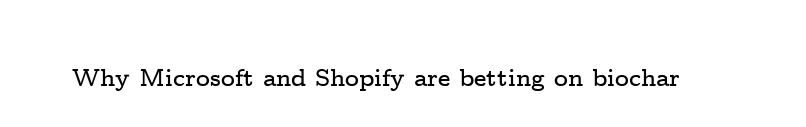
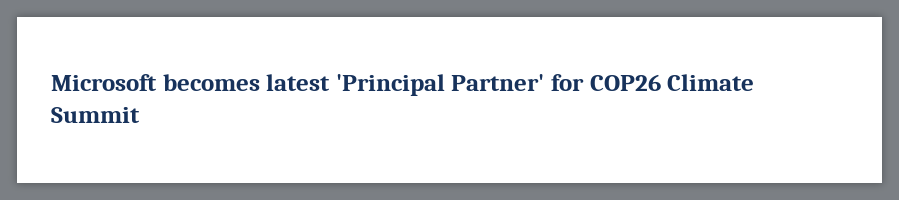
- Why Microsoft and Shopify are betting on biochar
+ Microsoft becomes latest 'Principal Partner' for COP26 Climate Summit

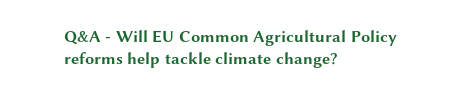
- Microsoft becomes latest 'Principal Partner' for COP26 Climate Summit
+ Q&A - Will EU Common Agricultural Policy reforms help tackle climate change?

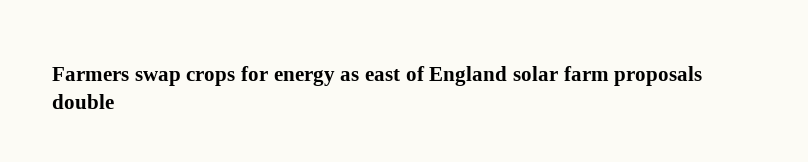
- Q&A - Will EU Common Agricultural Policy reforms help tackle climate change?
+ Farmers swap crops for energy as east of England solar farm proposals double

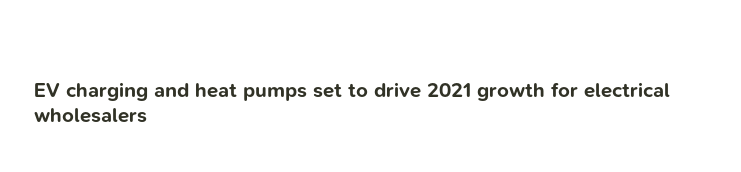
- Farmers swap crops for energy as east of England solar farm proposals double
+ EV charging and heat pumps set to drive 2021 growth for electrical wholesalers

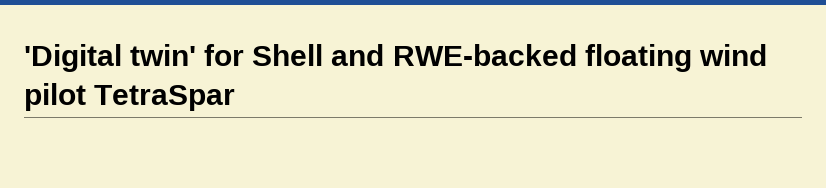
- EV charging and heat pumps set to drive 2021 growth for electrical wholesalers
+ 'Digital twin' for Shell and RWE-backed floating wind pilot TetraSpar

